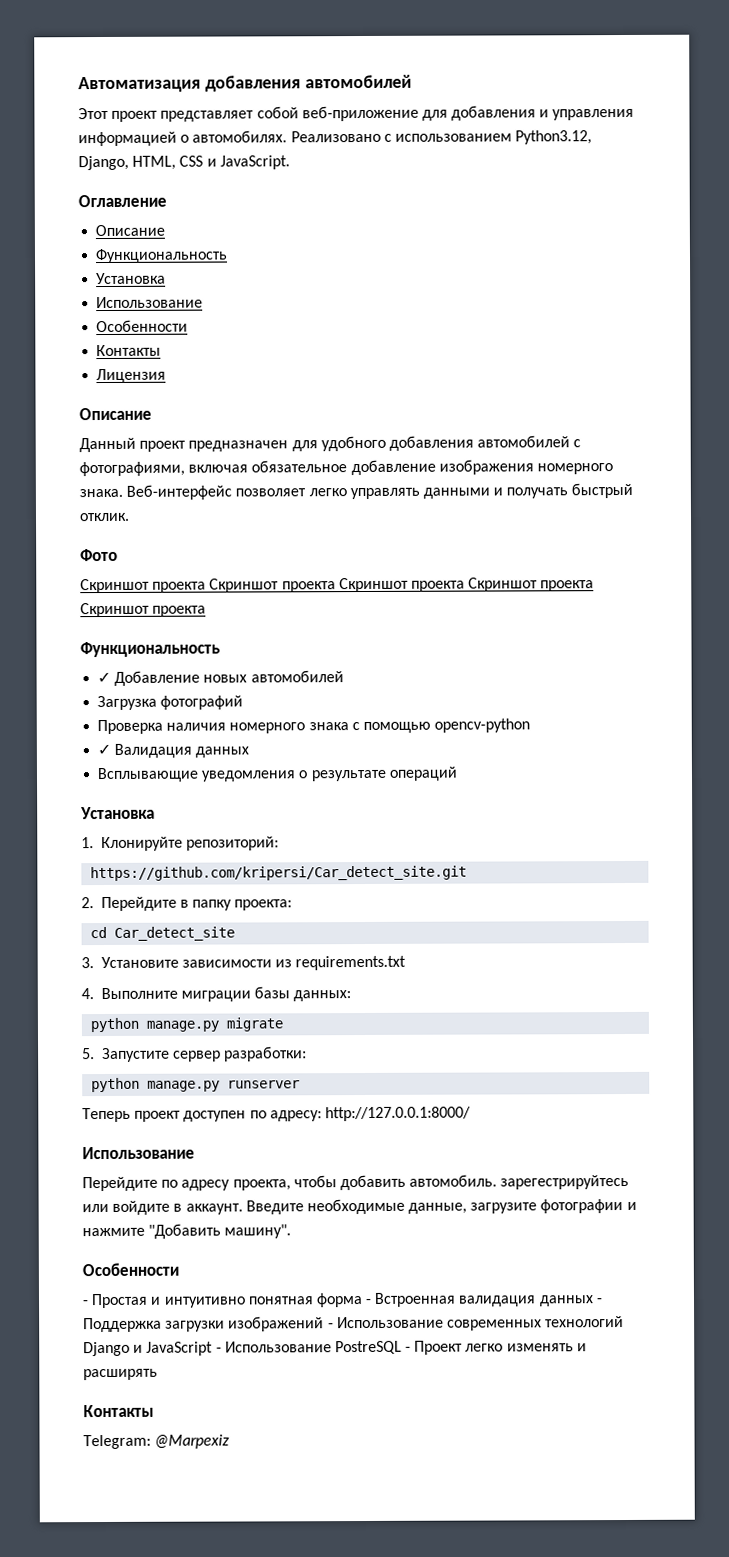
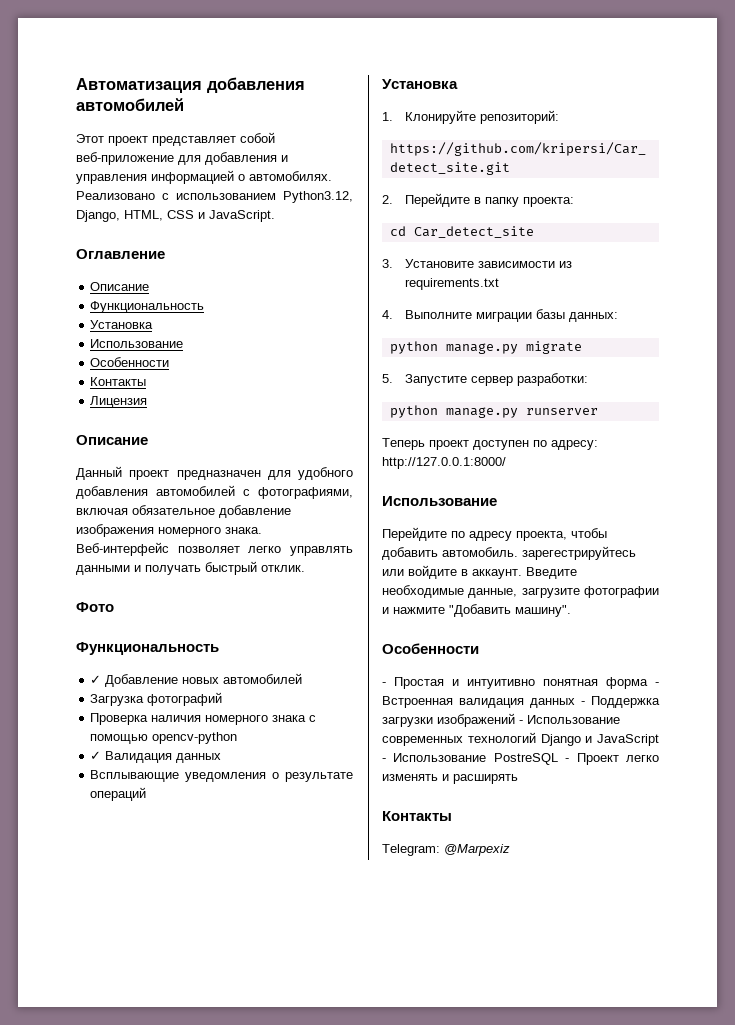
- Скриншот проекта Скриншот проекта Скриншот проекта Скриншот проекта Скриншот проекта

